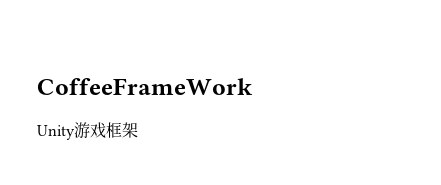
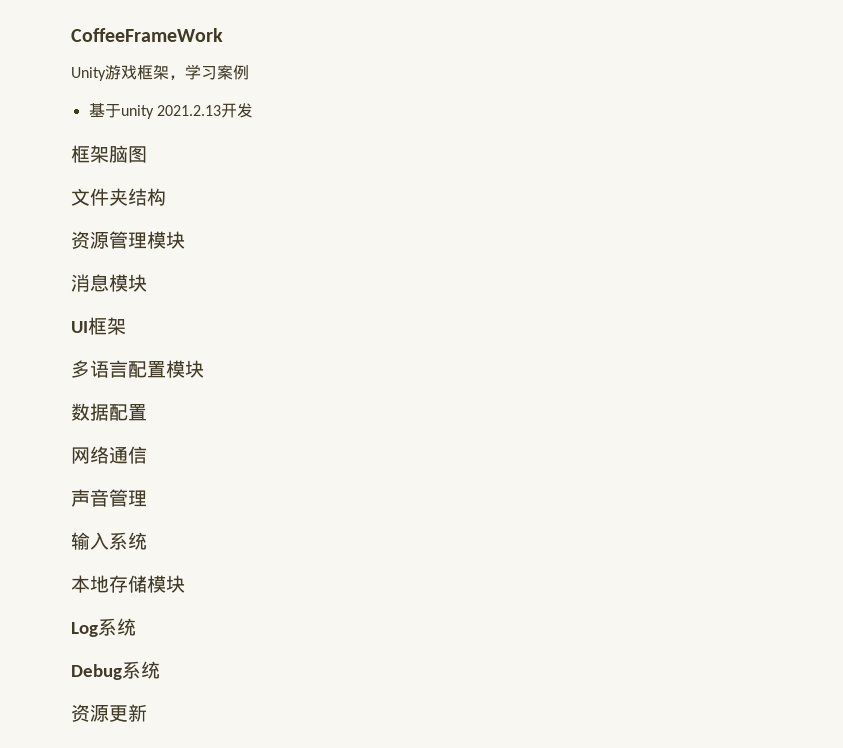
- Unity游戏框架
+ Unity游戏框架，学习案例
+ 基于unity 2021.2.13开发
+ 框架脑图
+ 文件夹结构
+ 资源管理模块
+ 消息模块
+ UI框架
+ 多语言配置模块
+ 数据配置
+ 网络通信
+ 声音管理
+ 输入系统
+ 本地存储模块
+ Log系统
+ Debug系统
+ 资源更新

